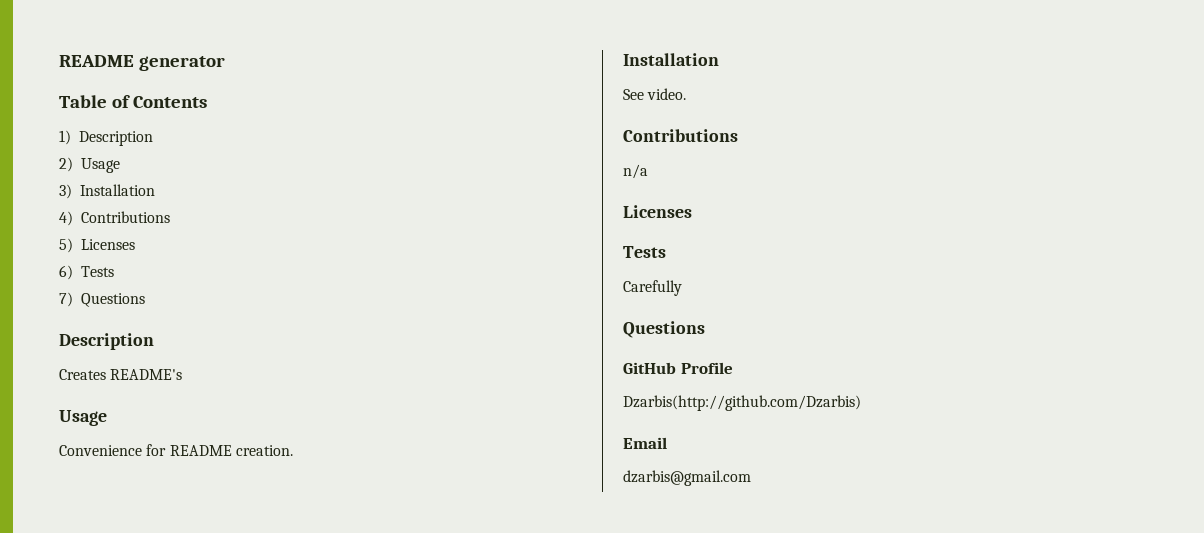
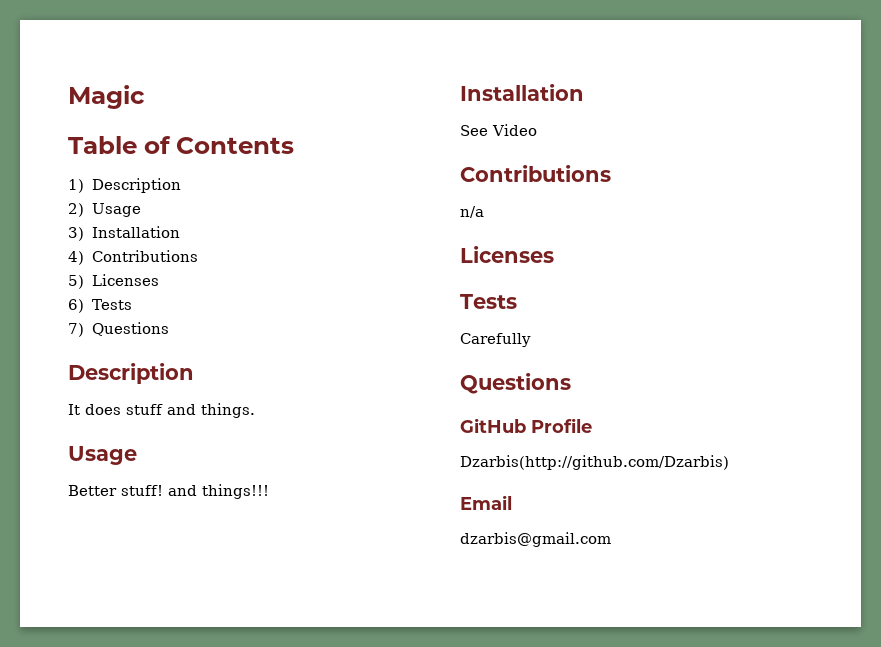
- README generator
+ Magic
- Creates README's
+ It does stuff and things.
  Usage
- Convenience for README creation.
+ Better stuff! and things!!!
- See video.
+ See Video

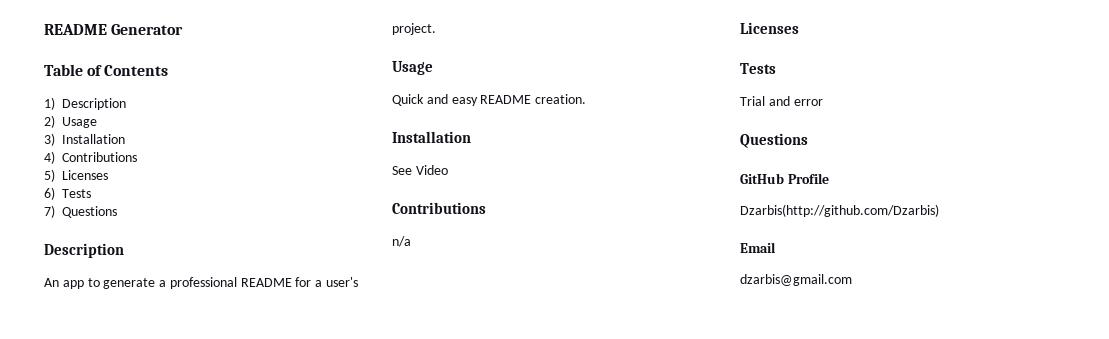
- Magic
+ README Generator
- It does stuff and things.
+ An app to generate a professional README for a user's project.
  Usage
- Better stuff! and things!!!
+ Quick and easy README creation.
- Carefully
+ Trial and error

